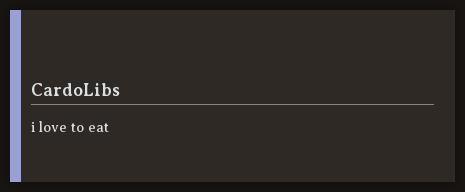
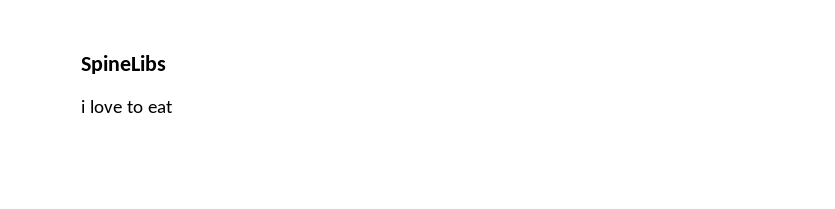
- CardoLibs
+ SpineLibs

